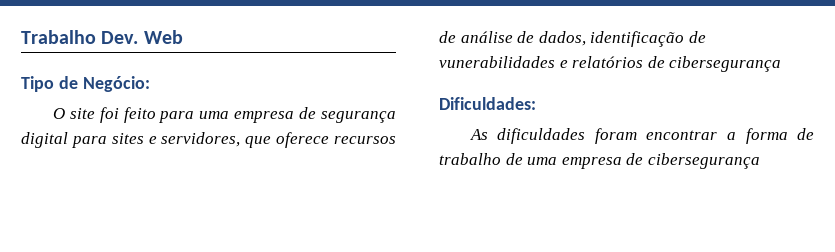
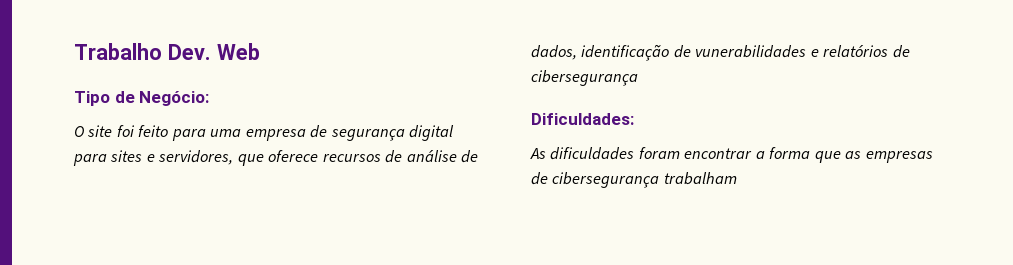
- As dificuldades foram encontrar a forma de trabalho de uma empresa de cibersegurança
+ As dificuldades foram encontrar a forma que as empresas de cibersegurança trabalham

